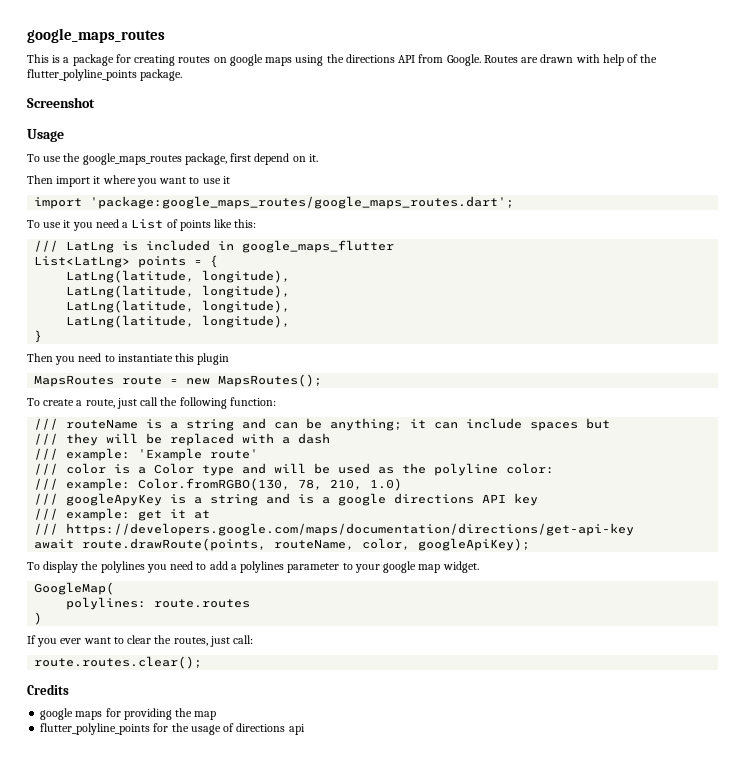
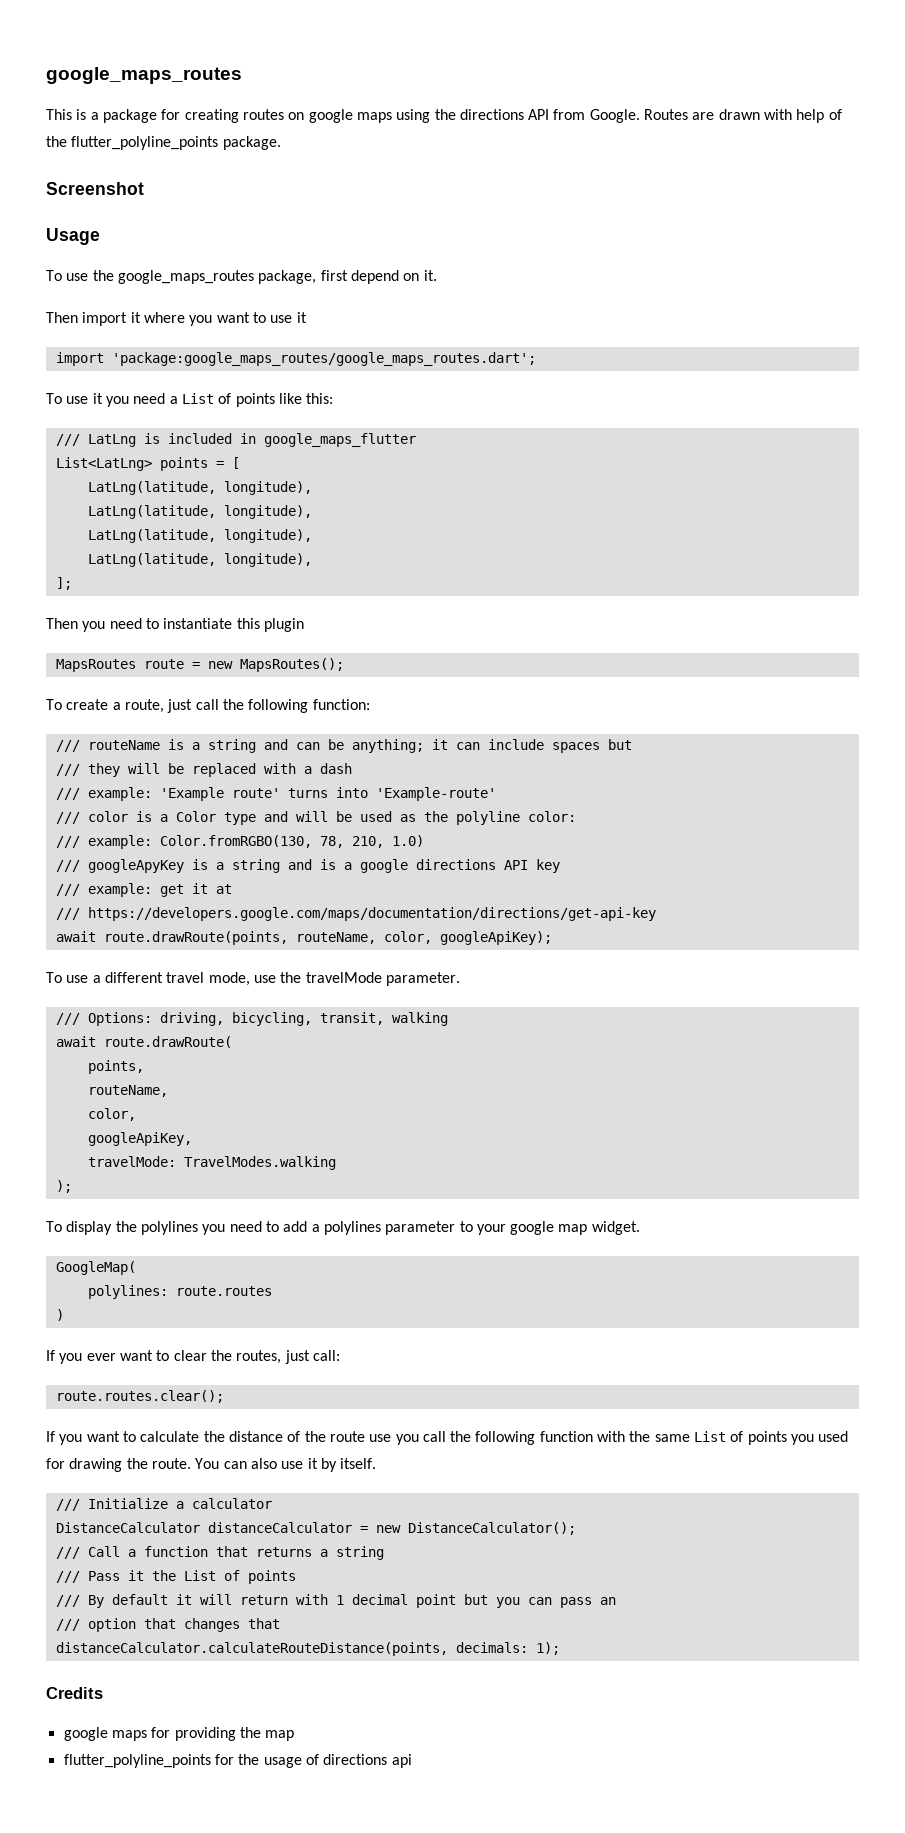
- List<LatLng> points = {
+ List<LatLng> points = [
- }
+ ];
- /// example: 'Example route'
+ /// example: 'Example route' turns into 'Example-route'
+ To use a different travel mode, use the travelMode parameter.
+ /// Options: driving, bicycling, transit, walking
+ await route.drawRoute(
+ points,
+ routeName,
+ color,
+ googleApiKey,
+ travelMode: TravelModes.walking
+ );
+ If you want to calculate the distance of the route use you call the following function with the same List of points you used for drawing the route. You can also use it by itself.
+ /// Initialize a calculator
+ DistanceCalculator distanceCalculator = new DistanceCalculator();
+ /// Call a function that returns a string
+ /// Pass it the List of points
+ /// By default it will return with 1 decimal point but you can pass an
+ /// option that changes that
+ distanceCalculator.calculateRouteDistance(points, decimals: 1);

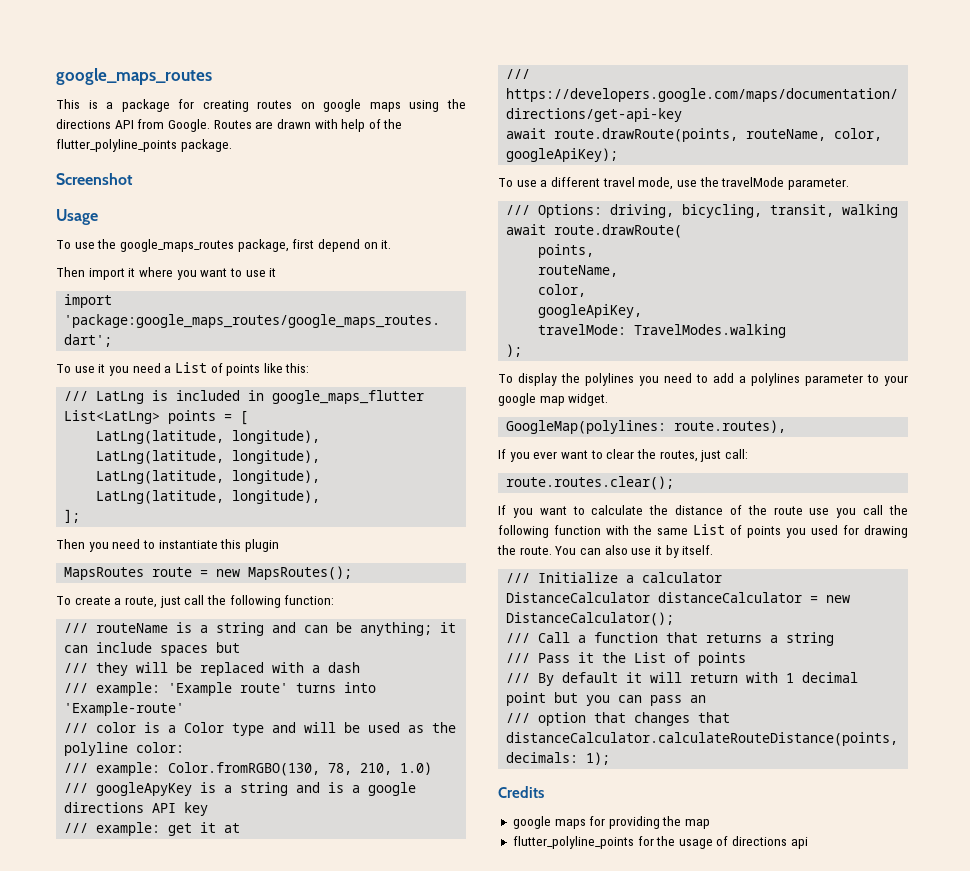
- GoogleMap(
- polylines: route.routes
- )
+ GoogleMap(polylines: route.routes),

